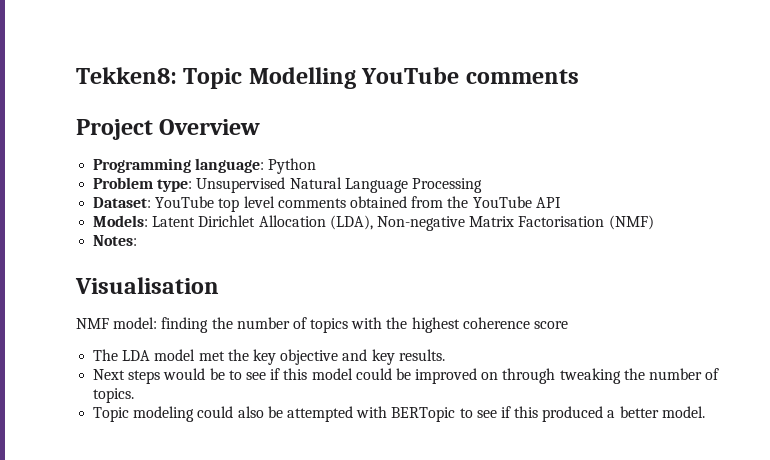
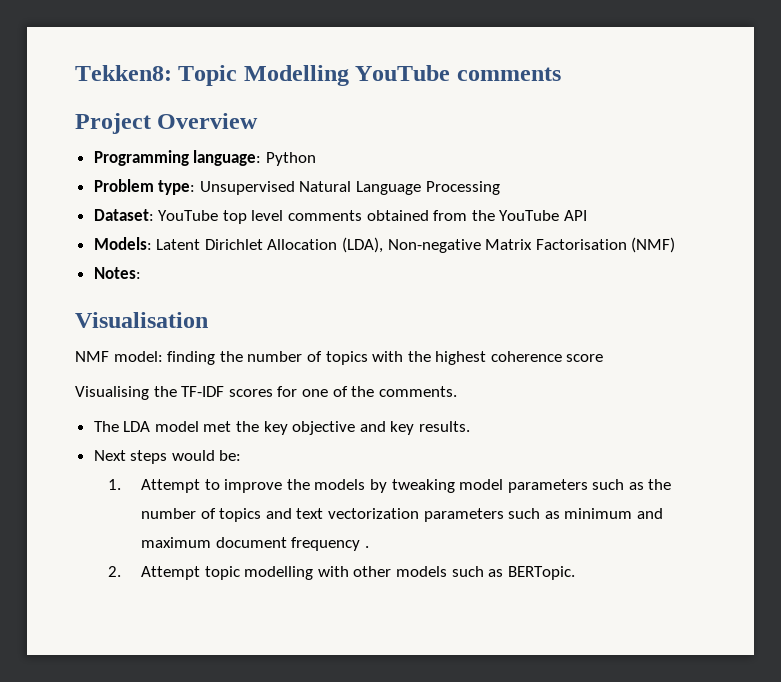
+ Visualising the TF-IDF scores for one of the comments.
- Next steps would be to see if this model could be improved on through tweaking the number of topics.
- Topic modeling could also be attempted with BERTopic to see if this produced a better model.
+ Next steps would be:
+ 1. Attempt to improve the models by tweaking model parameters such as the number of topics and text vectorization parameters such as minimum and maximum document frequency .
+ 2. Attempt topic modelling with other models such as BERTopic.

